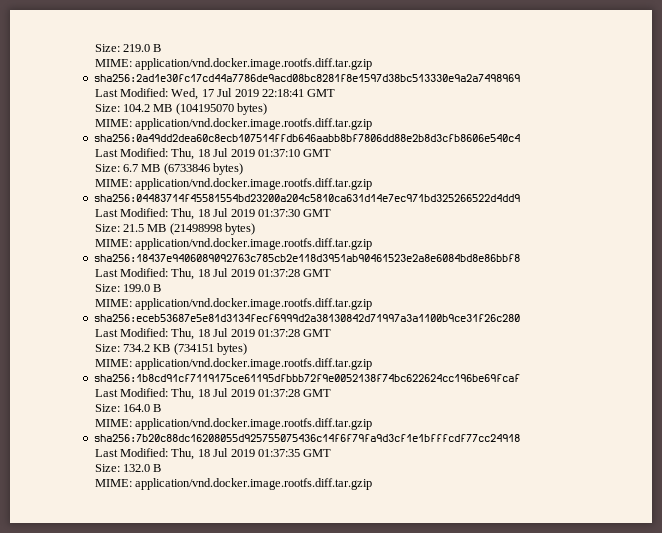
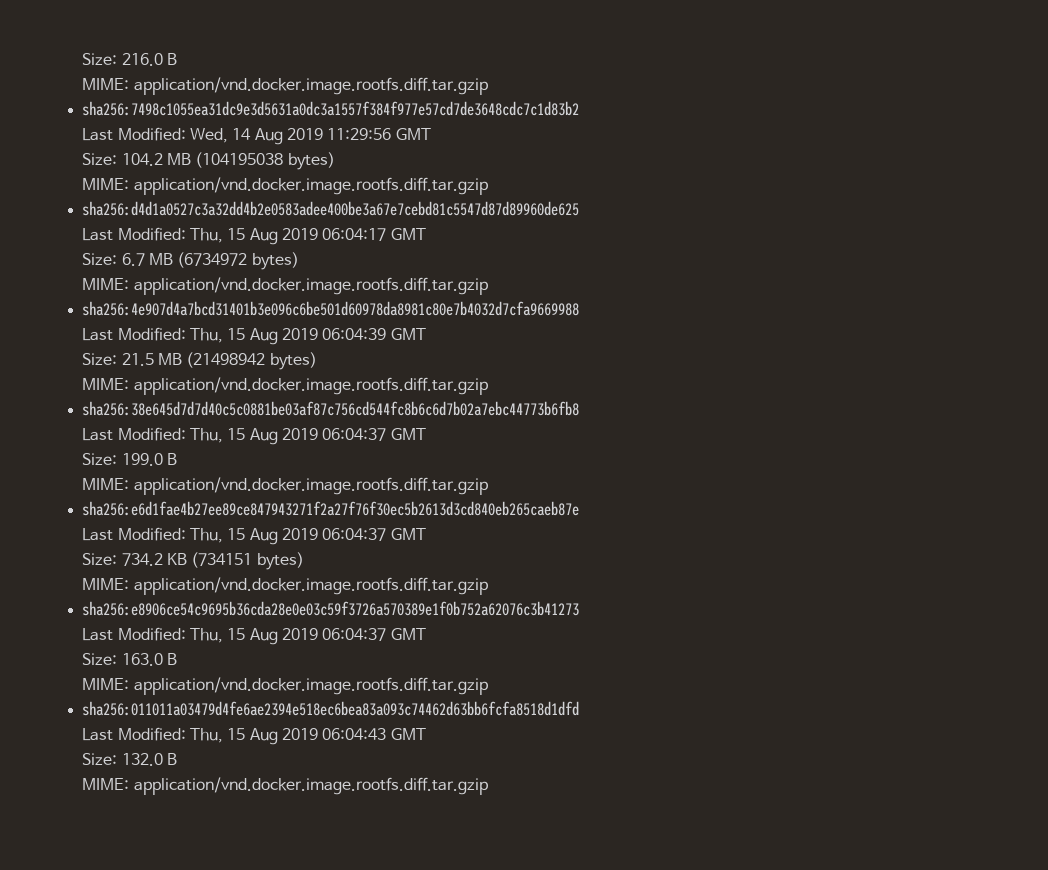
- Size: 219.0 B
+ Size: 216.0 B
  MIME: application/vnd.docker.image.rootfs.diff.tar.gzip
- sha256:2ad1e30fc17cd44a7786de9acd08bc8281f8e1597d38bc513330e9a2a7498969
+ sha256:7498c1055ea31dc9e3d5631a0dc3a1557f384f977e57cd7de3648cdc7c1d83b2
- Last Modified: Wed, 17 Jul 2019 22:18:41 GMT
+ Last Modified: Wed, 14 Aug 2019 11:29:56 GMT
- Size: 104.2 MB (104195070 bytes)
+ Size: 104.2 MB (104195038 bytes)
  MIME: application/vnd.docker.image.rootfs.diff.tar.gzip
- sha256:0a49dd2dea60c8ecb107514ffdb646aabb8bf7806dd88e2b8d3cfb8606e540c4
- Last Modified: Thu, 18 Jul 2019 01:37:10 GMT
+ sha256:d4d1a0527c3a32dd4b2e0583adee400be3a67e7cebd81c5547d87d89960de625
+ Last Modified: Thu, 15 Aug 2019 06:04:17 GMT
- Size: 6.7 MB (6733846 bytes)
+ Size: 6.7 MB (6734972 bytes)
  MIME: application/vnd.docker.image.rootfs.diff.tar.gzip
- sha256:04483714f45581554bd23200a204c5810ca631d14e7ec971bd325266522d4dd9
- Last Modified: Thu, 18 Jul 2019 01:37:30 GMT
+ sha256:4e907d4a7bcd31401b3e096c6be501d60978da8981c80e7b4032d7cfa9669988
+ Last Modified: Thu, 15 Aug 2019 06:04:39 GMT
- Size: 21.5 MB (21498998 bytes)
+ Size: 21.5 MB (21498942 bytes)
  MIME: application/vnd.docker.image.rootfs.diff.tar.gzip
- sha256:18437e9406089092763c785cb2e118d3951ab90461523e2a8e6084bd8e86bbf8
- Last Modified: Thu, 18 Jul 2019 01:37:28 GMT
+ sha256:38e645d7d7d40c5c0881be03af87c756cd544fc8b6c6d7b02a7ebc44773b6fb8
+ Last Modified: Thu, 15 Aug 2019 06:04:37 GMT
- sha256:eceb53687e5e81d3134fecf6999d2a38130842d71997a3a1100b9ce31f26c280
- Last Modified: Thu, 18 Jul 2019 01:37:28 GMT
+ sha256:e6d1fae4b27ee89ce847943271f2a27f76f30ec5b2613d3cd840eb265caeb87e
+ Last Modified: Thu, 15 Aug 2019 06:04:37 GMT
- sha256:1b8cd91cf7119175ce61195dfbbb72f9e0052138f74bc622624cc196be69fcaf
- Last Modified: Thu, 18 Jul 2019 01:37:28 GMT
- Size: 164.0 B
+ sha256:e8906ce54c9695b36cda28e0e03c59f3726a570389e1f0b752a62076c3b41273
+ Last Modified: Thu, 15 Aug 2019 06:04:37 GMT
+ Size: 163.0 B
  MIME: application/vnd.docker.image.rootfs.diff.tar.gzip
- sha256:7b20c88dc16208055d925755075436c14f6f79fa9d3cf1e1bfffcdf77cc24918
- Last Modified: Thu, 18 Jul 2019 01:37:35 GMT
+ sha256:011011a03479d4fe6ae2394e518ec6bea83a093c74462d63bb6fcfa8518d1dfd
+ Last Modified: Thu, 15 Aug 2019 06:04:43 GMT

